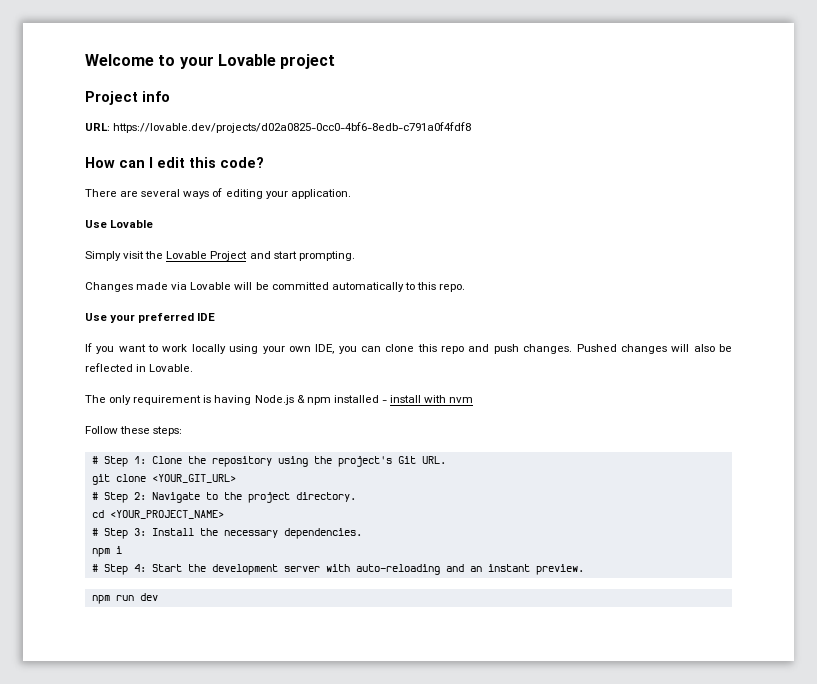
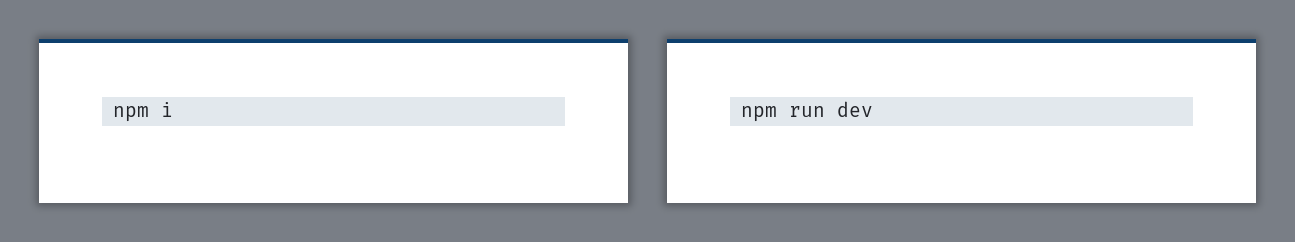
- Welcome to your Lovable project
- Project info
- URL: https://lovable.dev/projects/d02a0825-0cc0-4bf6-8edb-c791a0f4fdf8
- How can I edit this code?
- There are several ways of editing your application.
- Use Lovable
- Simply visit the Lovable Project and start prompting.
- Changes made via Lovable will be committed automatically to this repo.
- Use your preferred IDE
- If you want to work locally using your own IDE, you can clone this repo and push changes. Pushed changes will also be reflected in Lovable.
- The only requirement is having Node.js & npm installed - install with nvm
- Follow these steps:
- # Step 1: Clone the repository using the project's Git URL.
- git clone <YOUR_GIT_URL>
- # Step 2: Navigate to the project directory.
- cd <YOUR_PROJECT_NAME>
- # Step 3: Install the necessary dependencies.
  npm i
- # Step 4: Start the development server with auto-reloading and an instant preview.

